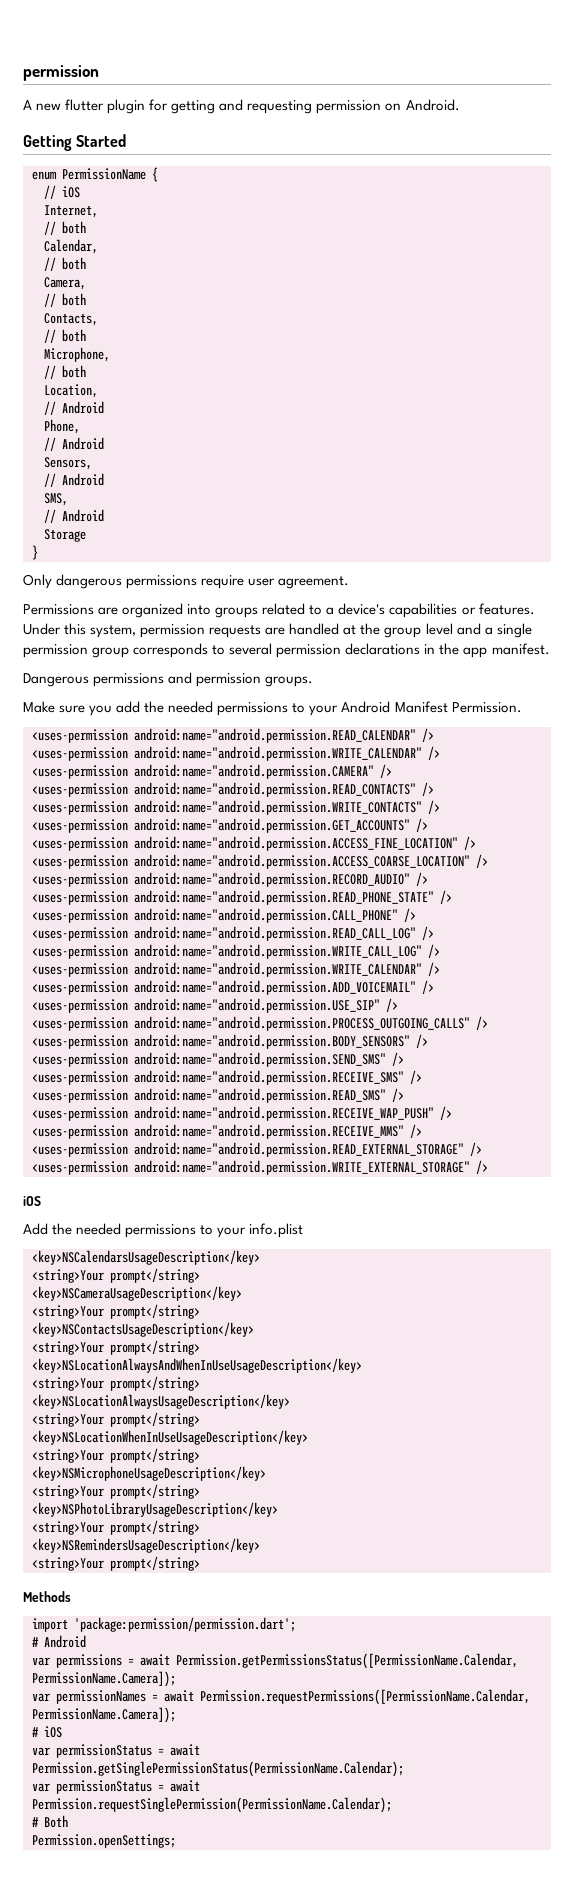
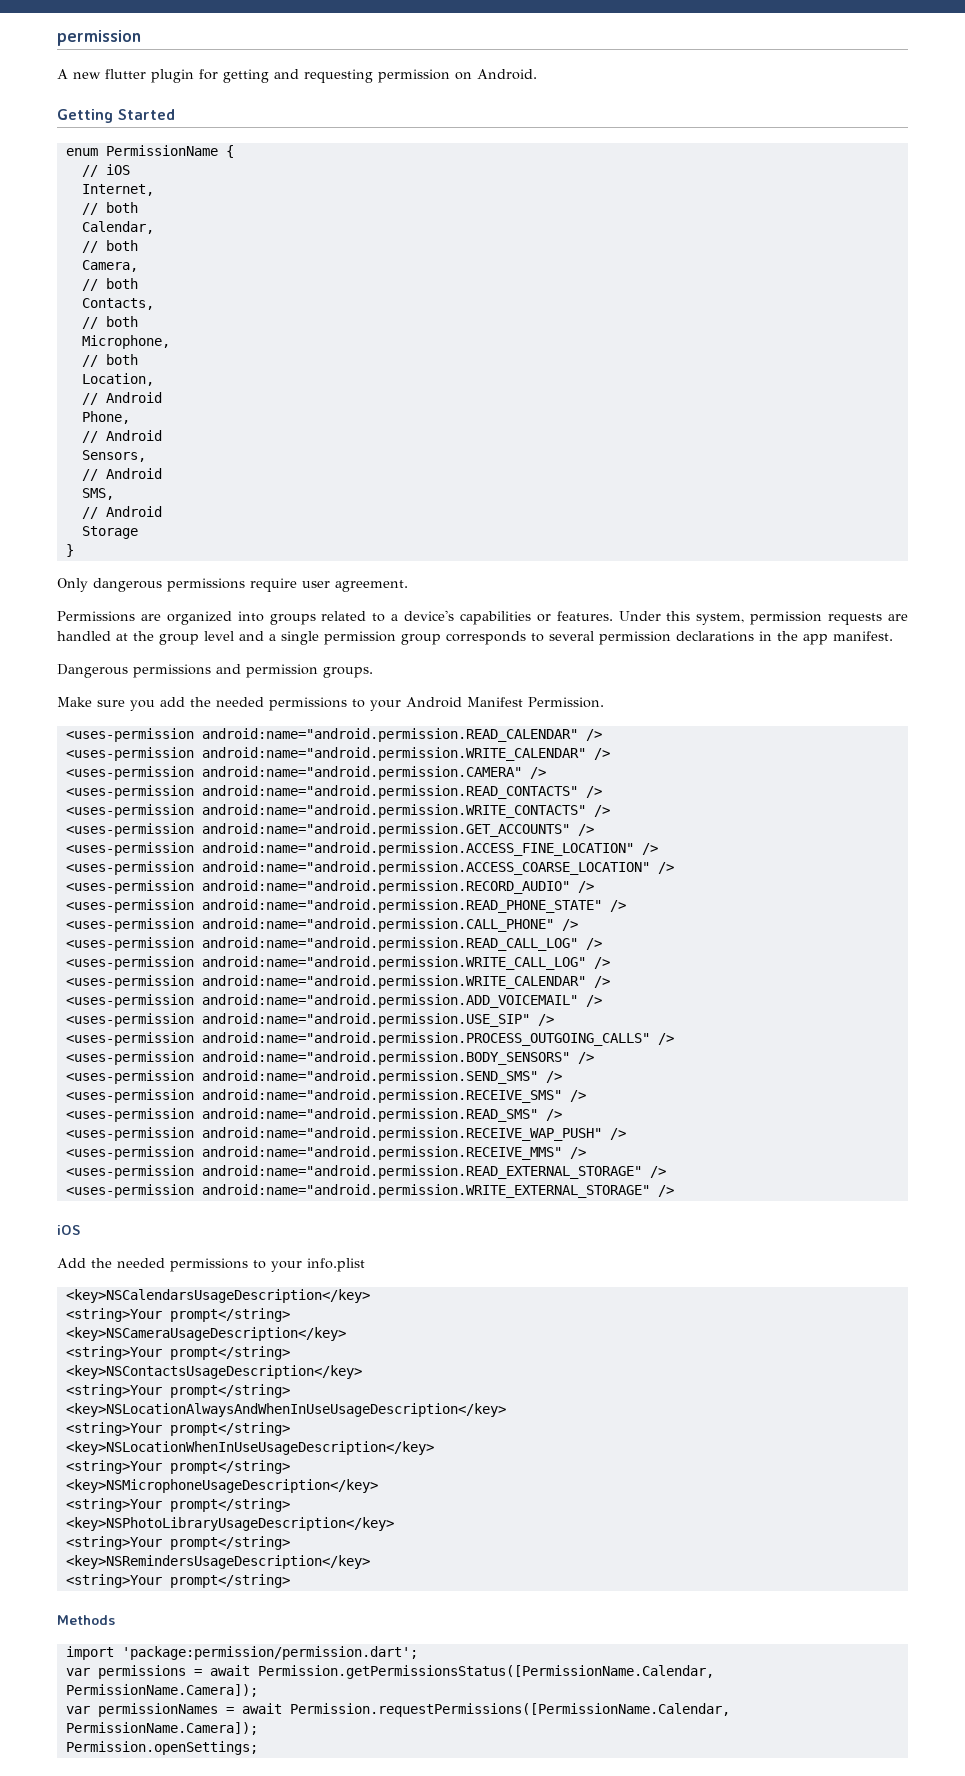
- <key>NSLocationAlwaysUsageDescription</key>
- <string>Your prompt</string>
- # Android
- # iOS
- var permissionStatus = await Permission.getSinglePermissionStatus(PermissionName.Calendar);
- var permissionStatus = await Permission.requestSinglePermission(PermissionName.Calendar);
- # Both

